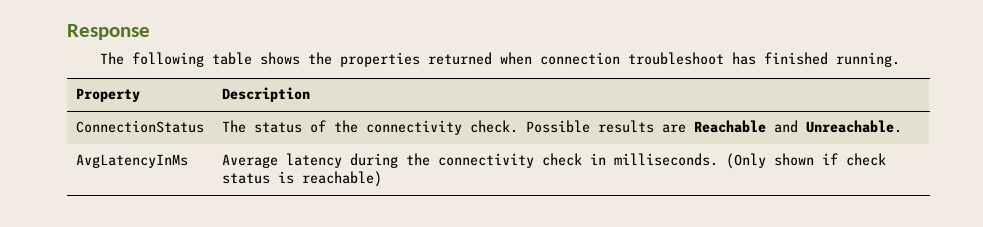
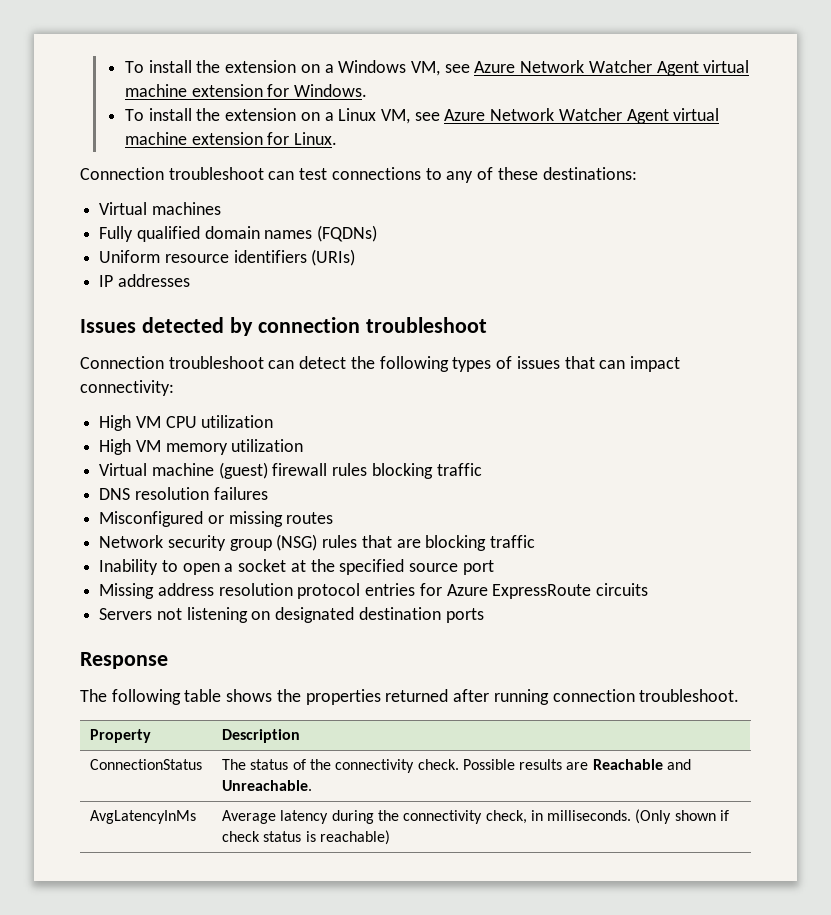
+ To install the extension on a Windows VM, see Azure Network Watcher Agent virtual machine extension for Windows.
+ To install the extension on a Linux VM, see Azure Network Watcher Agent virtual machine extension for Linux.
+ Connection troubleshoot can test connections to any of these destinations:
+ Virtual machines
+ Fully qualified domain names (FQDNs)
+ Uniform resource identifiers (URIs)
+ IP addresses
+ Issues detected by connection troubleshoot
+ Connection troubleshoot can detect the following types of issues that can impact connectivity:
+ High VM CPU utilization
+ High VM memory utilization
+ Virtual machine (guest) firewall rules blocking traffic
+ DNS resolution failures
+ Misconfigured or missing routes
+ Network security group (NSG) rules that are blocking traffic
+ Inability to open a socket at the specified source port
+ Missing address resolution protocol entries for Azure ExpressRoute circuits
+ Servers not listening on designated destination ports
- The following table shows the properties returned when connection troubleshoot has finished running.
+ The following table shows the properties returned after running connection troubleshoot.
- AvgLatencyInMs | Average latency during the connectivity check in milliseconds. (Only shown if check status is reachable)
+ AvgLatencyInMs | Average latency during the connectivity check, in milliseconds. (Only shown if check status is reachable)

